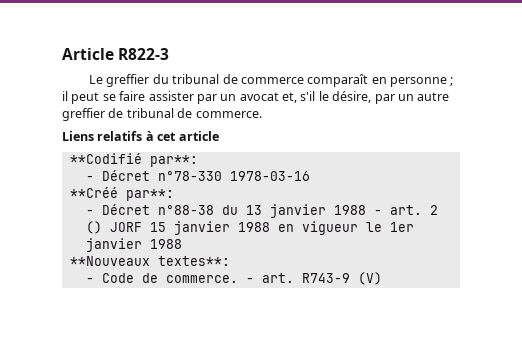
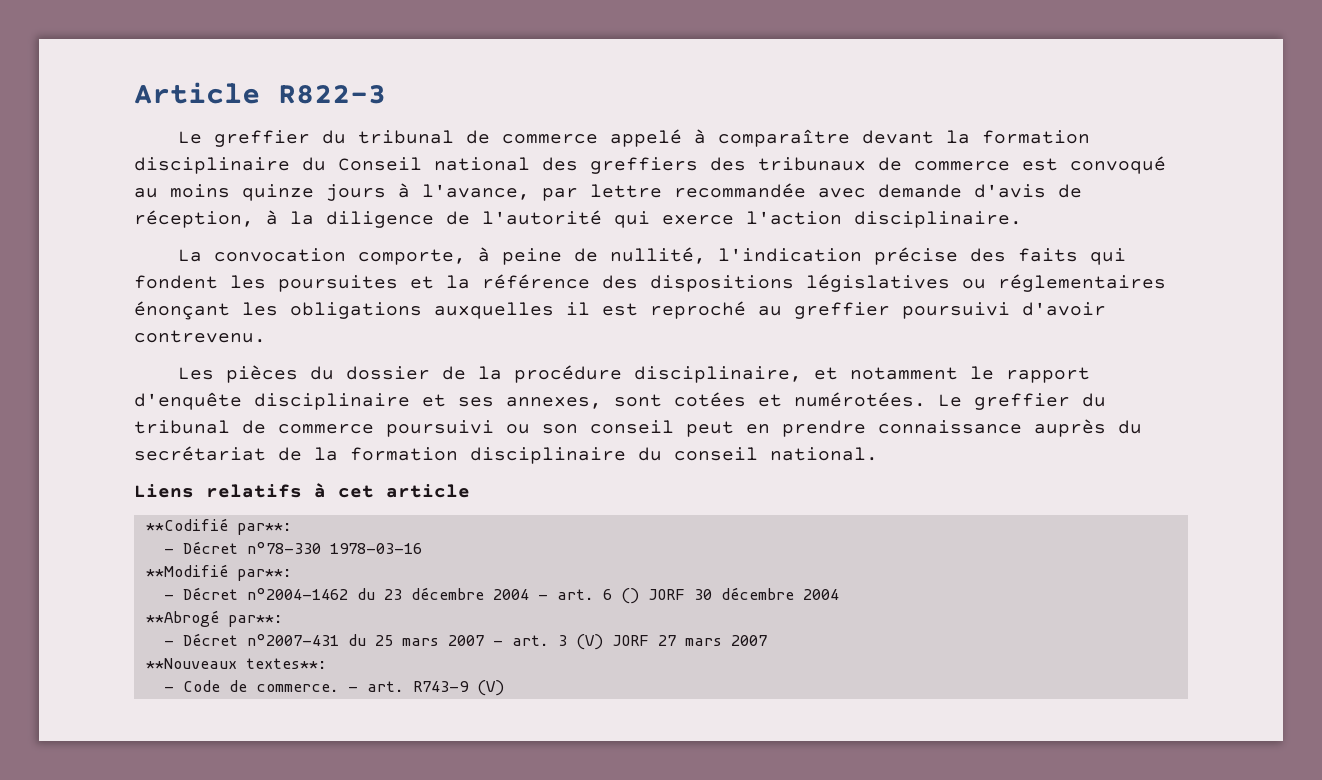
- Le greffier du tribunal de commerce comparaît en personne ; il peut se faire assister par un avocat et, s'il le désire, par un autre greffier de tribunal de commerce.
+ Le greffier du tribunal de commerce appelé à comparaître devant la formation disciplinaire du Conseil national des greffiers des tribunaux de commerce est convoqué au moins quinze jours à l'avance, par lettre recommandée avec demande d'avis de réception, à la diligence de l'autorité qui exerce l'action disciplinaire.
+ La convocation comporte, à peine de nullité, l'indication précise des faits qui fondent les poursuites et la référence des dispositions législatives ou réglementaires énonçant les obligations auxquelles il est reproché au greffier poursuivi d'avoir contrevenu.
+ Les pièces du dossier de la procédure disciplinaire, et notamment le rapport d'enquête disciplinaire et ses annexes, sont cotées et numérotées. Le greffier du tribunal de commerce poursuivi ou son conseil peut en prendre connaissance auprès du secrétariat de la formation disciplinaire du conseil national.
- **Créé par**:
- - Décret n°88-38 du 13 janvier 1988 - art. 2 () JORF 15 janvier 1988 en vigueur le 1er janvier 1988
+ **Modifié par**:
+ - Décret n°2004-1462 du 23 décembre 2004 - art. 6 () JORF 30 décembre 2004
+ **Abrogé par**:
+ - Décret n°2007-431 du 25 mars 2007 - art. 3 (V) JORF 27 mars 2007

